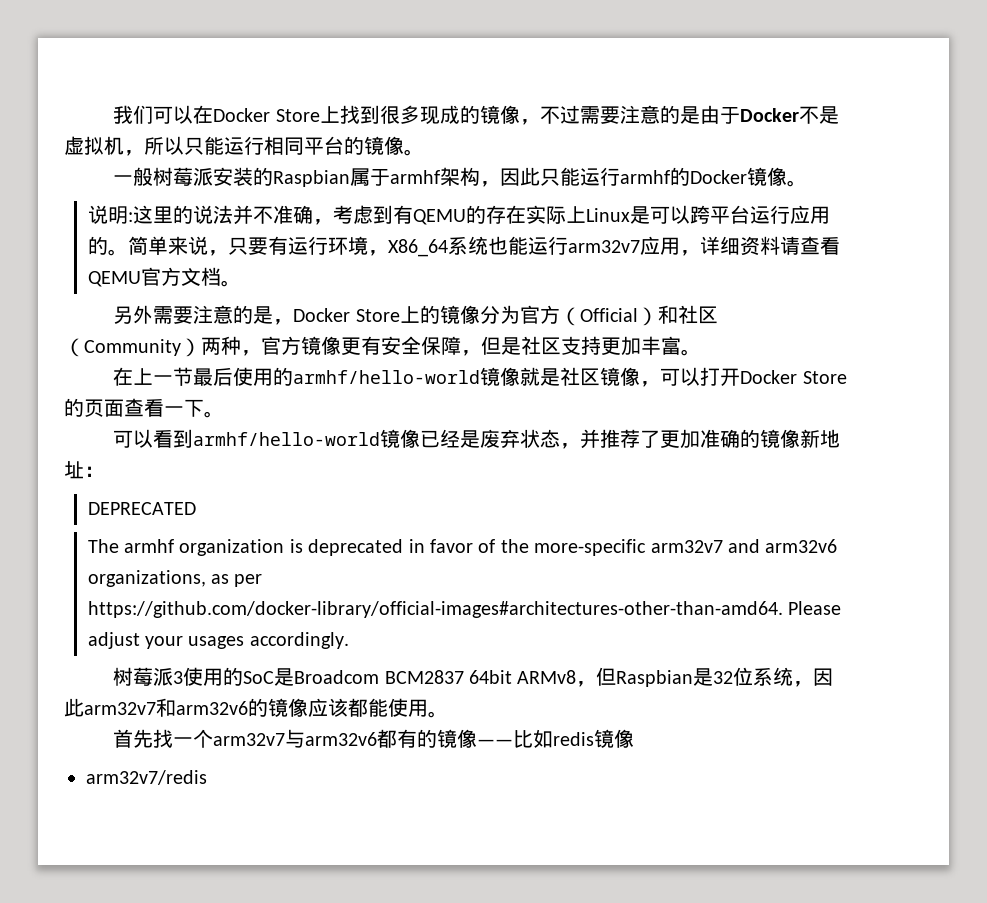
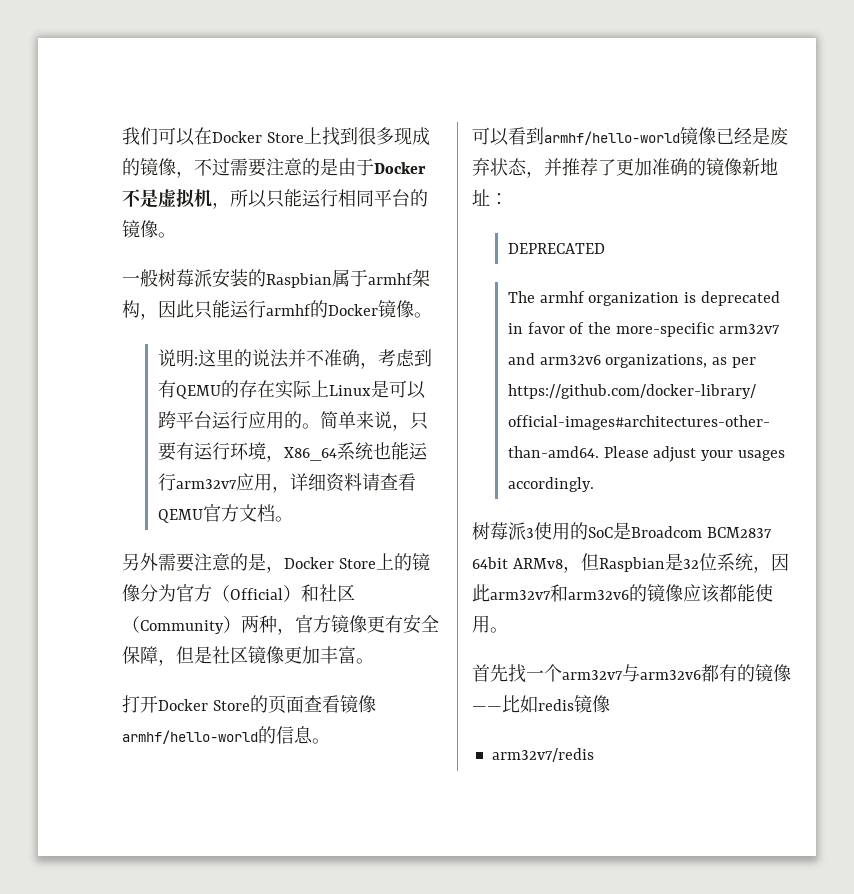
- 另外需要注意的是，Docker Store上的镜像分为官方（Official）和社区（Community）两种，官方镜像更有安全保障，但是社区支持更加丰富。
+ 另外需要注意的是，Docker Store上的镜像分为官方（Official）和社区（Community）两种，官方镜像更有安全保障，但是社区镜像更加丰富。
- 在上一节最后使用的armhf/hello-world镜像就是社区镜像，可以打开Docker Store的页面查看一下。
+ 打开Docker Store的页面查看镜像armhf/hello-world的信息。

